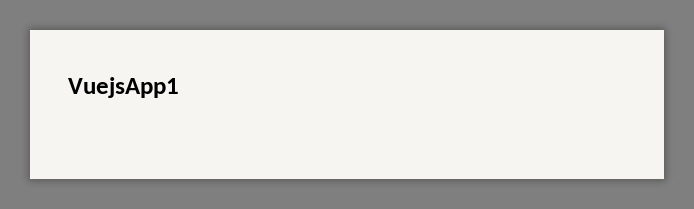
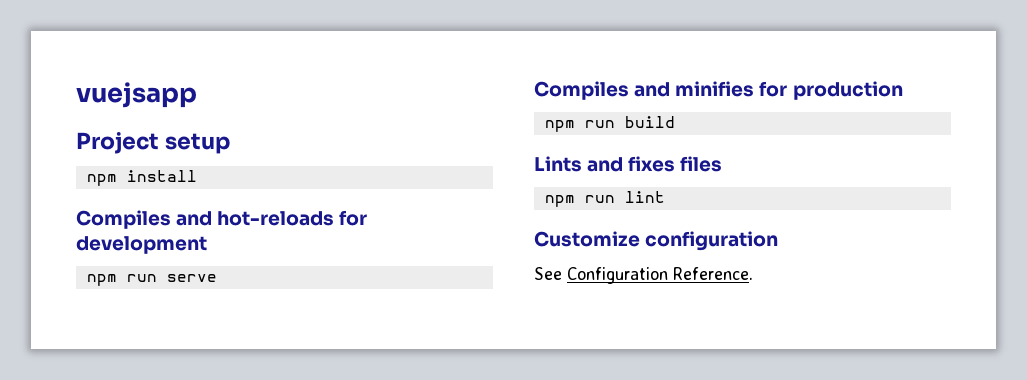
- VuejsApp1
+ vuejsapp
+ Project setup
+ npm install
+ Compiles and hot-reloads for development
+ npm run serve
+ Compiles and minifies for production
+ npm run build
+ Lints and fixes files
+ npm run lint
+ Customize configuration
+ See Configuration Reference.

